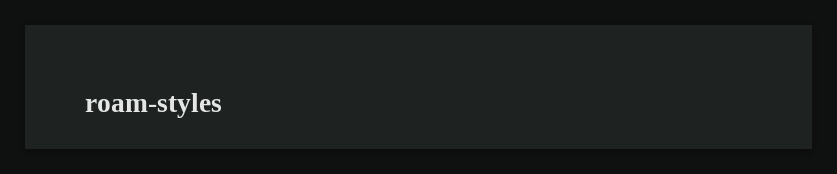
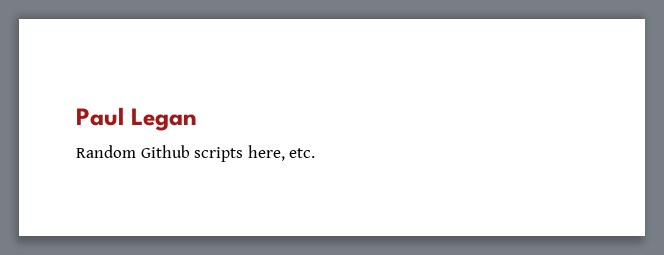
- roam-styles
+ Paul Legan
+ Random Github scripts here, etc.

